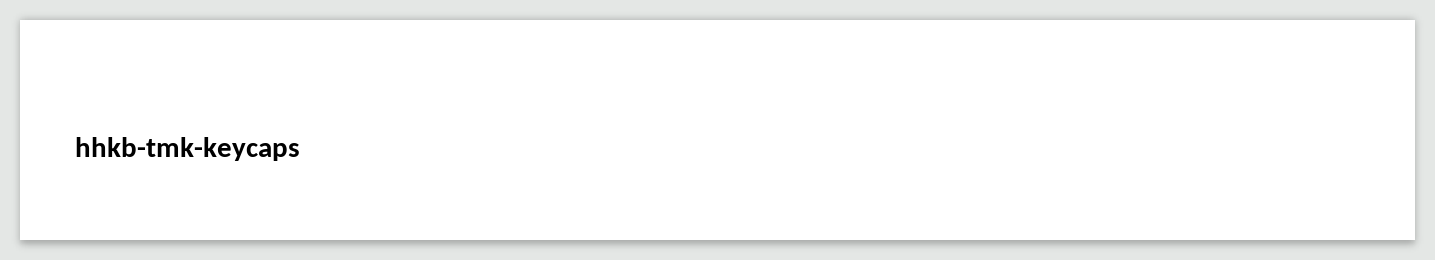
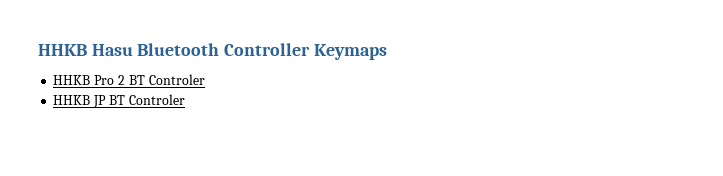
- hhkb-tmk-keycaps
+ HHKB Hasu Bluetooth Controller Keymaps
+ HHKB Pro 2 BT Controler
+ HHKB JP BT Controler

